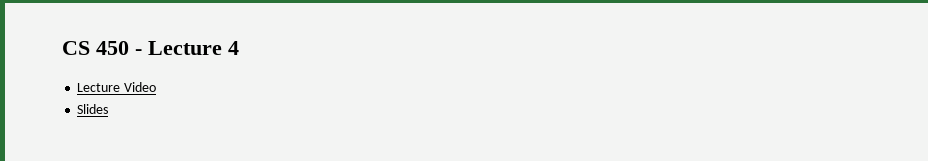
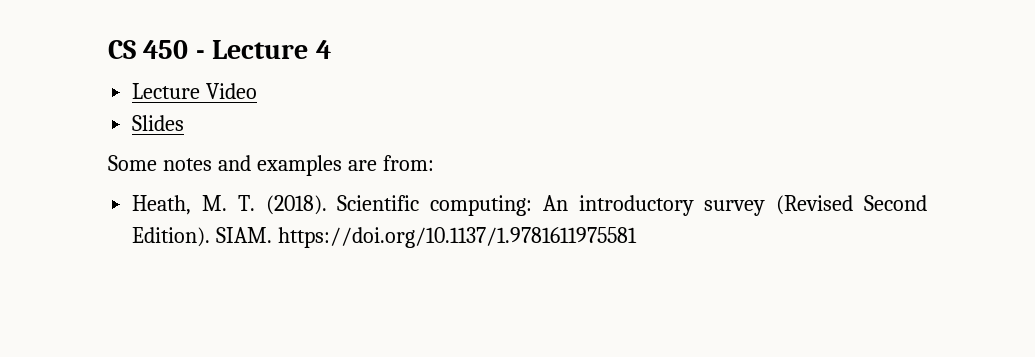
+ Some notes and examples are from:
+ Heath, M. T. (2018). Scientific computing: An introductory survey (Revised Second Edition). SIAM. https://doi.org/10.1137/1.9781611975581

